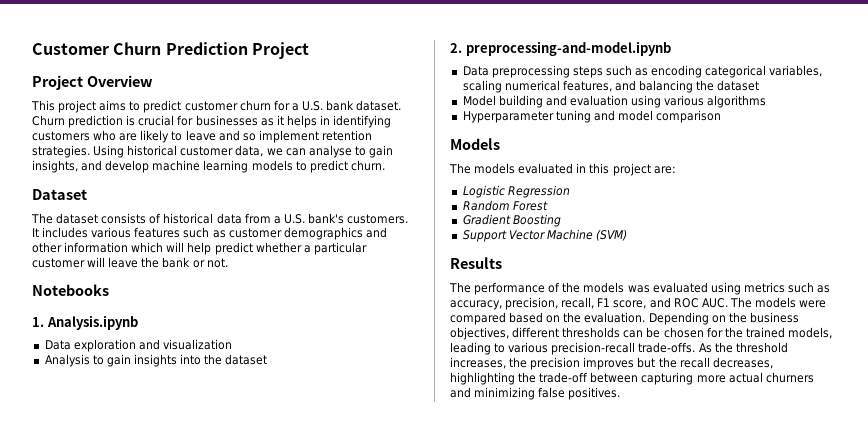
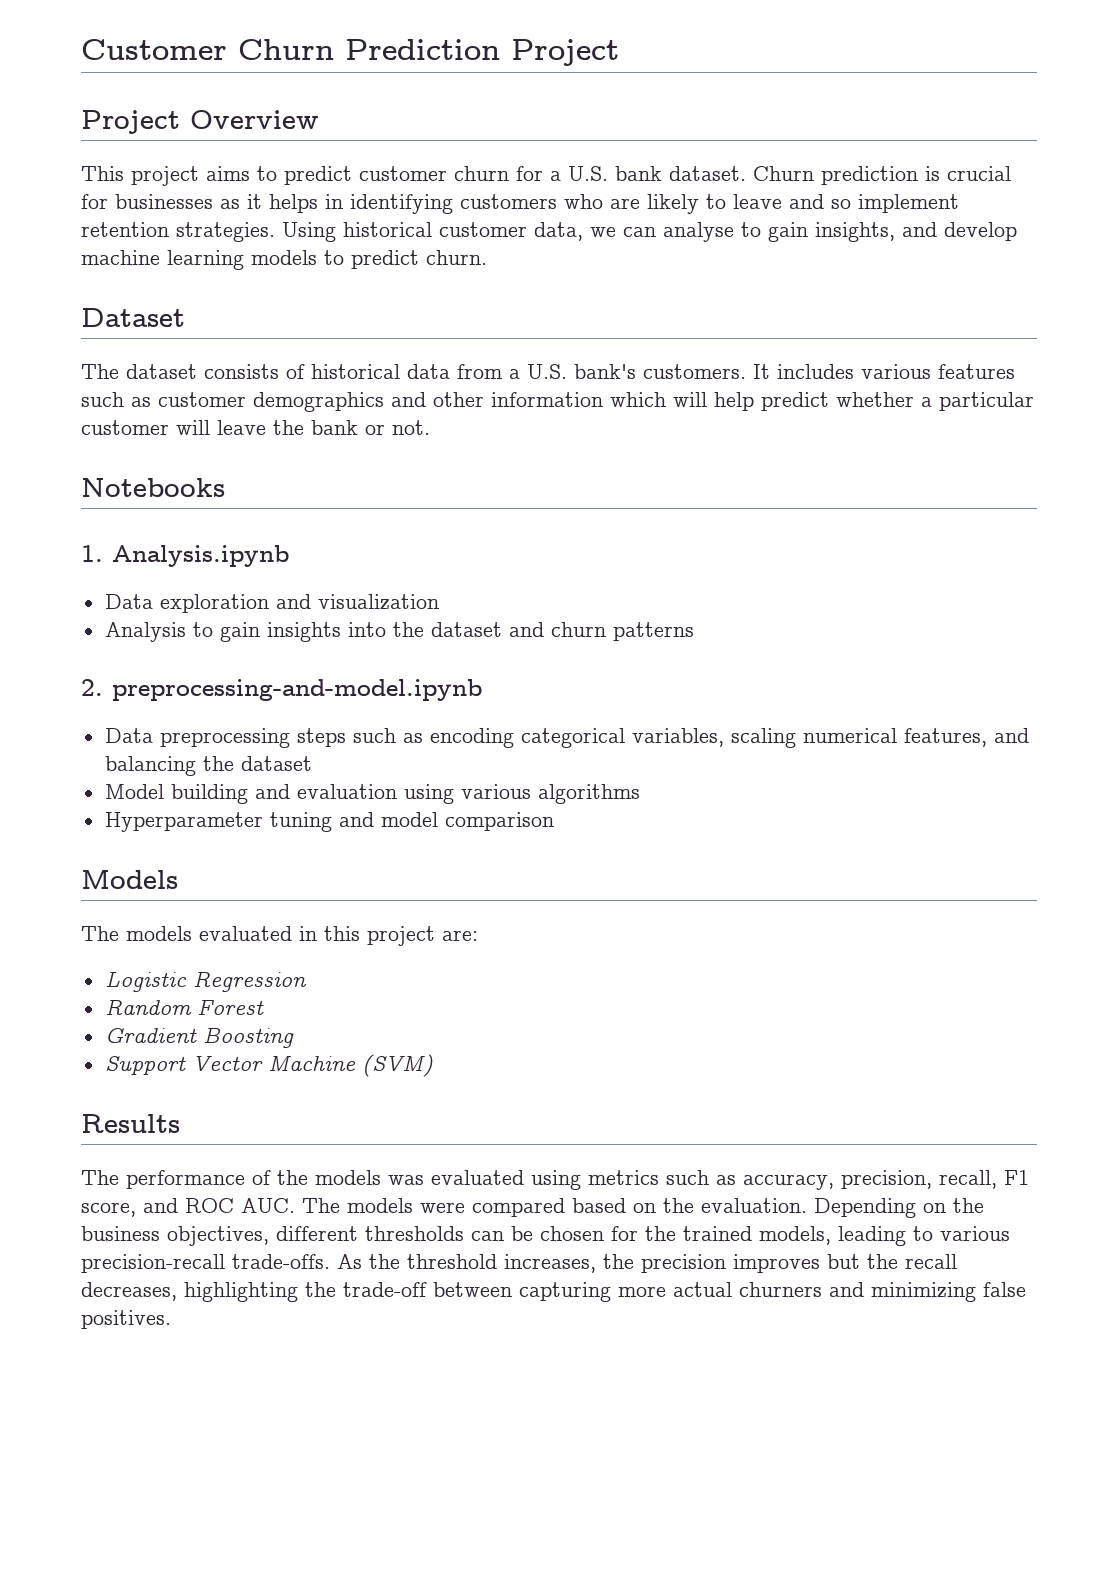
- Analysis to gain insights into the dataset
+ Analysis to gain insights into the dataset and churn patterns

